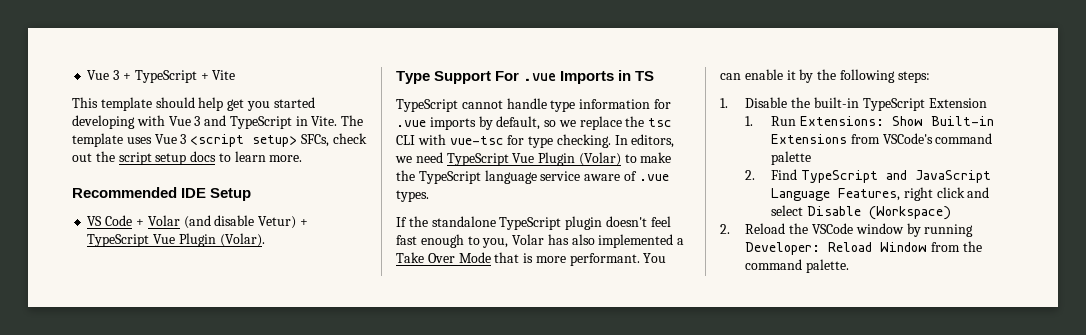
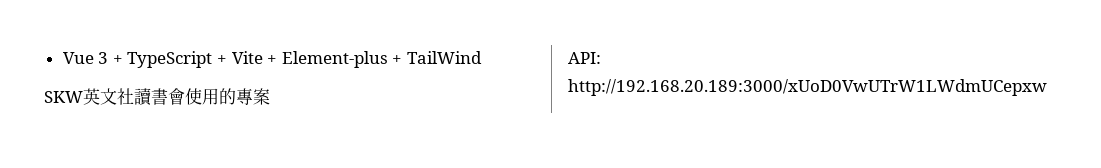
- Vue 3 + TypeScript + Vite
- This template should help get you started developing with Vue 3 and TypeScript in Vite. The template uses Vue 3 <script setup> SFCs, check out the script setup docs to learn more.
- Recommended IDE Setup
- VS Code + Volar (and disable Vetur) + TypeScript Vue Plugin (Volar).
- Type Support For .vue Imports in TS
- TypeScript cannot handle type information for .vue imports by default, so we replace the tsc CLI with vue-tsc for type checking. In editors, we need TypeScript Vue Plugin (Volar) to make the TypeScript language service aware of .vue types.
- If the standalone TypeScript plugin doesn't feel fast enough to you, Volar has also implemented a Take Over Mode that is more performant. You can enable it by the following steps:
- 1. Disable the built-in TypeScript Extension
- 1. Run Extensions: Show Built-in Extensions from VSCode's command palette
- 2. Find TypeScript and JavaScript Language Features, right click and select Disable (Workspace)
- 2. Reload the VSCode window by running Developer: Reload Window from the command palette.
+ Vue 3 + TypeScript + Vite + Element-plus + TailWind
+ SKW英文社讀書會使用的專案
+ API: http://192.168.20.189:3000/xUoD0VwUTrW1LWdmUCepxw

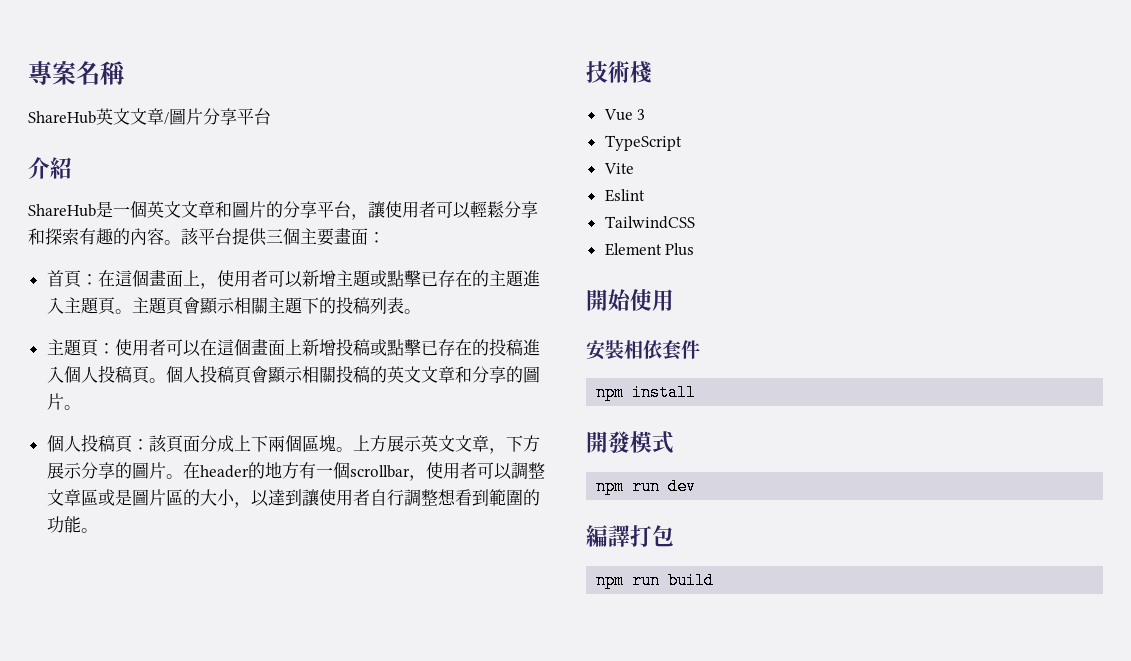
+ 專案名稱
+ ShareHub英文文章/圖片分享平台
+ 介紹
+ ShareHub是一個英文文章和圖片的分享平台，讓使用者可以輕鬆分享和探索有趣的內容。該平台提供三個主要畫面：
+ 首頁：在這個畫面上，使用者可以新增主題或點擊已存在的主題進入主題頁。主題頁會顯示相關主題下的投稿列表。
+ 主題頁：使用者可以在這個畫面上新增投稿或點擊已存在的投稿進入個人投稿頁。個人投稿頁會顯示相關投稿的英文文章和分享的圖片。
+ 個人投稿頁：該頁面分成上下兩個區塊。上方展示英文文章，下方展示分享的圖片。在header的地方有一個scrollbar，使用者可以調整文章區或是圖片區的大小，以達到讓使用者自行調整想看到範圍的功能。
+ 技術棧
- Vue 3 + TypeScript + Vite + Element-plus + TailWind
- SKW英文社讀書會使用的專案
- API: http://192.168.20.189:3000/xUoD0VwUTrW1LWdmUCepxw
+ Vue 3
+ TypeScript
+ Vite
+ Eslint
+ TailwindCSS
+ Element Plus
+ 開始使用
+ 安裝相依套件
+ npm install
+ 開發模式
+ npm run dev
+ 編譯打包
+ npm run build

